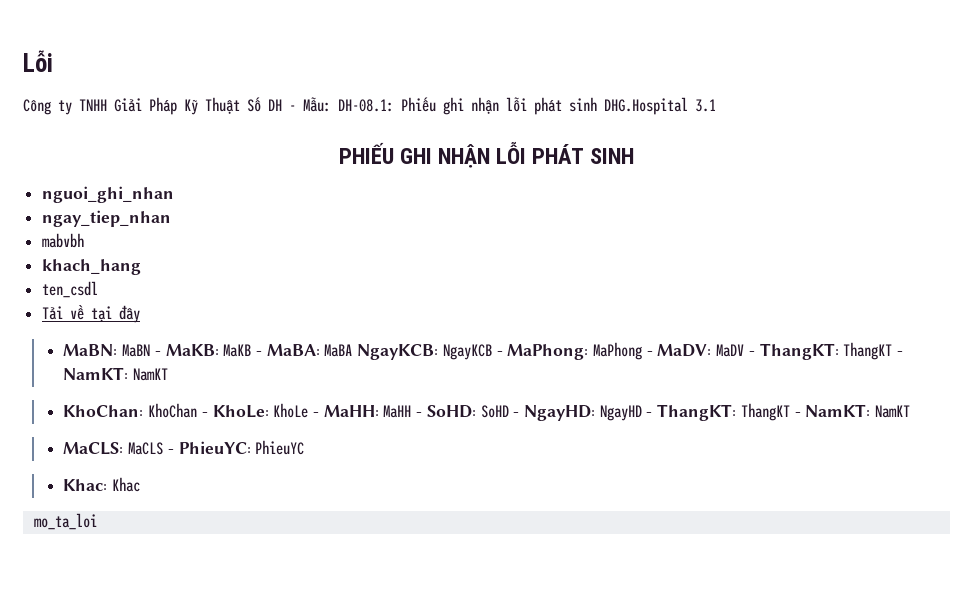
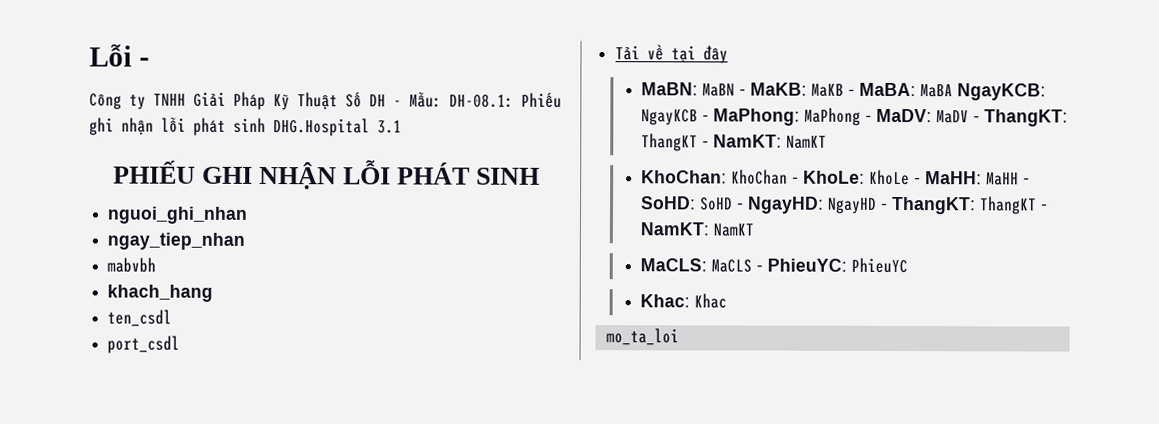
- Lỗi
+ Lỗi -
+ port_csdl

